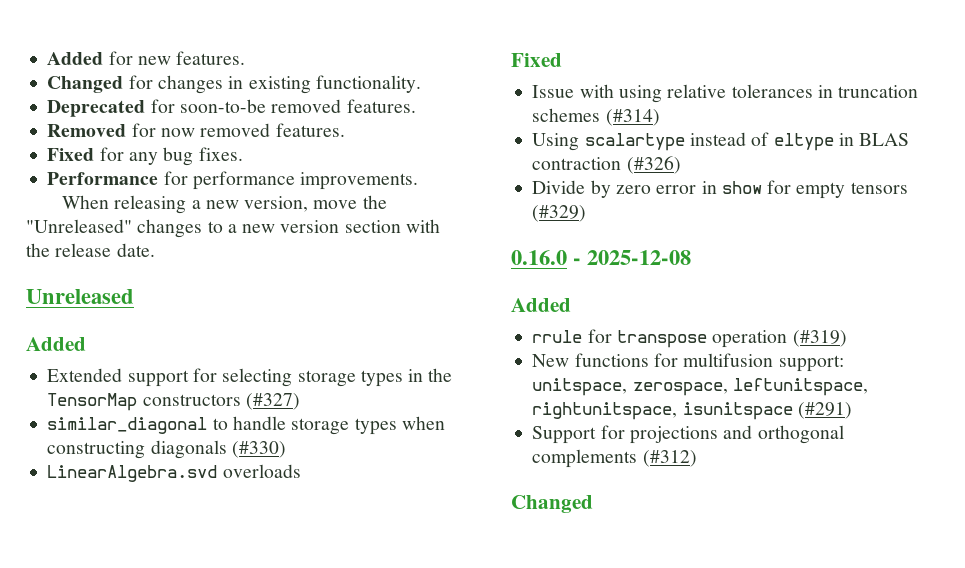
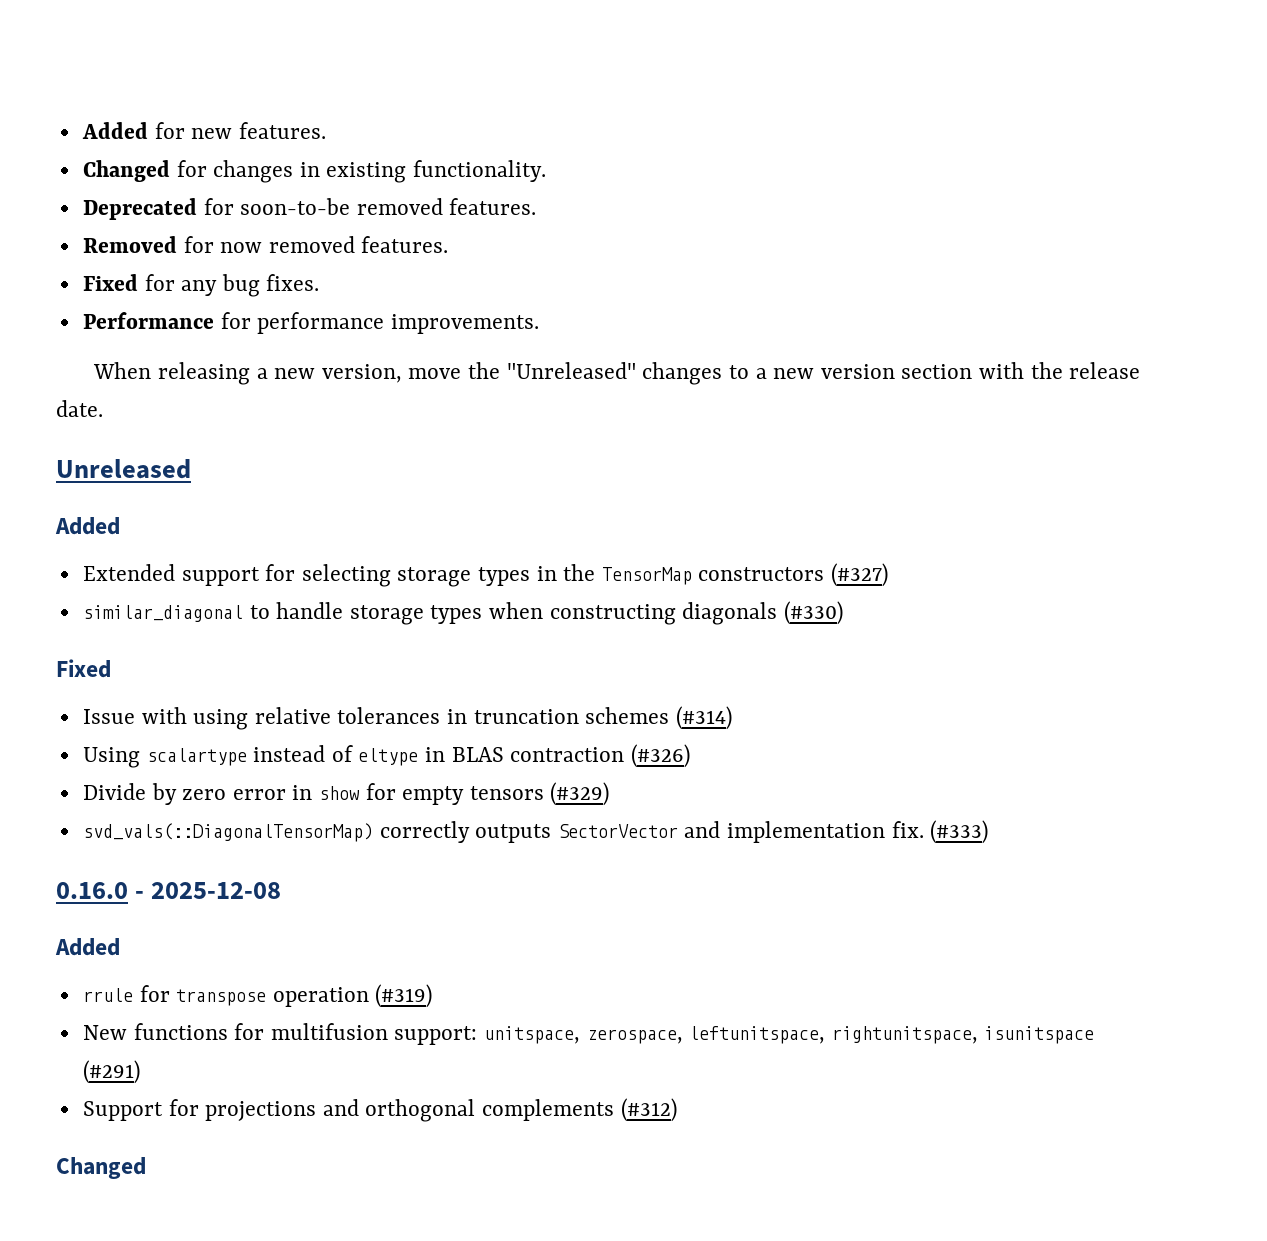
- LinearAlgebra.svd overloads
+ svd_vals(::DiagonalTensorMap) correctly outputs SectorVector and implementation fix. (#333)

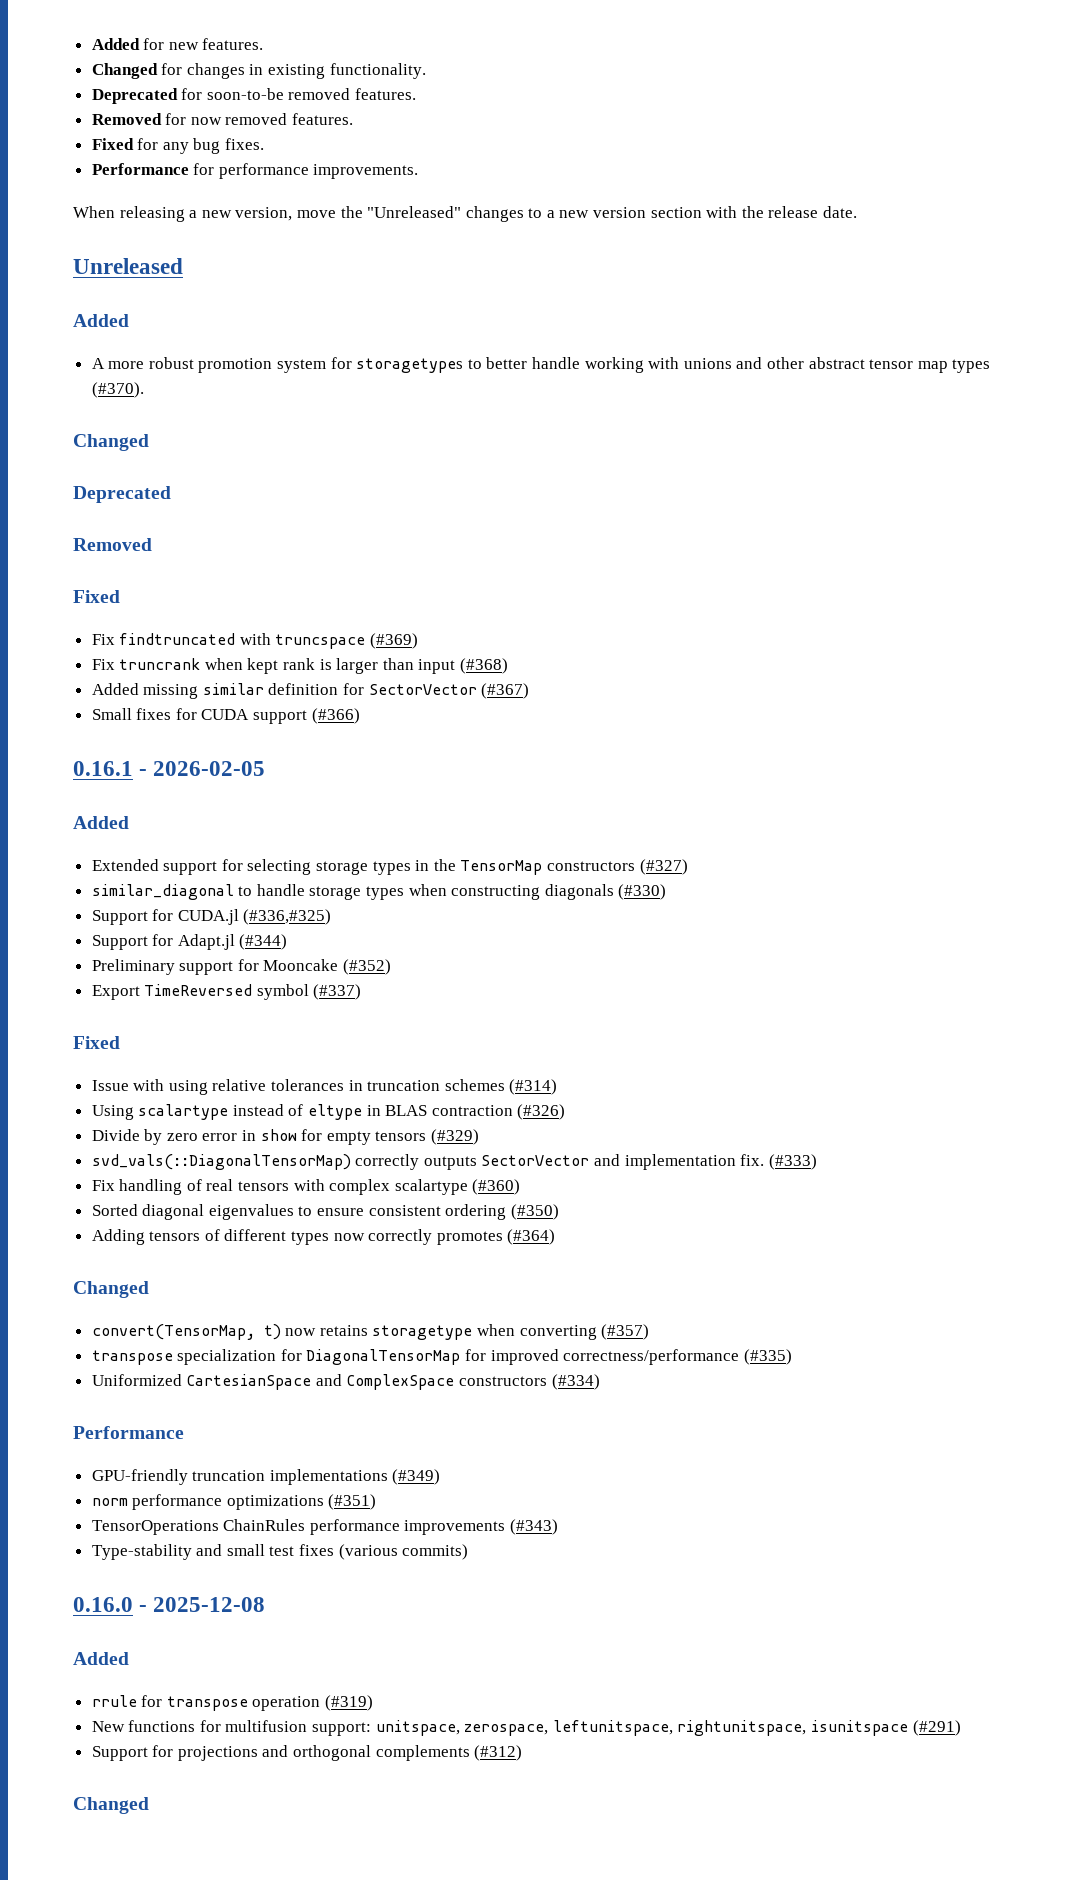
+ A more robust promotion system for storagetypes to better handle working with unions and other abstract tensor map types (#370).
+ Changed
+ Deprecated
+ Removed
+ Fixed
+ Fix findtruncated with truncspace (#369)
+ Fix truncrank when kept rank is larger than input (#368)
+ Added missing similar definition for SectorVector (#367)
+ Small fixes for CUDA support (#366)
+ 0.16.1 - 2026-02-05
+ Added
+ Support for CUDA.jl (#336,#325)
+ Support for Adapt.jl (#344)
+ Preliminary support for Mooncake (#352)
+ Export TimeReversed symbol (#337)
+ Fix handling of real tensors with complex scalartype (#360)
+ Sorted diagonal eigenvalues to ensure consistent ordering (#350)
+ Adding tensors of different types now correctly promotes (#364)
+ Changed
+ convert(TensorMap, t) now retains storagetype when converting (#357)
+ transpose specialization for DiagonalTensorMap for improved correctness/performance (#335)
+ Uniformized CartesianSpace and ComplexSpace constructors (#334)
+ Performance
+ GPU-friendly truncation implementations (#349)
+ norm performance optimizations (#351)
+ TensorOperations ChainRules performance improvements (#343)
+ Type-stability and small test fixes (various commits)

